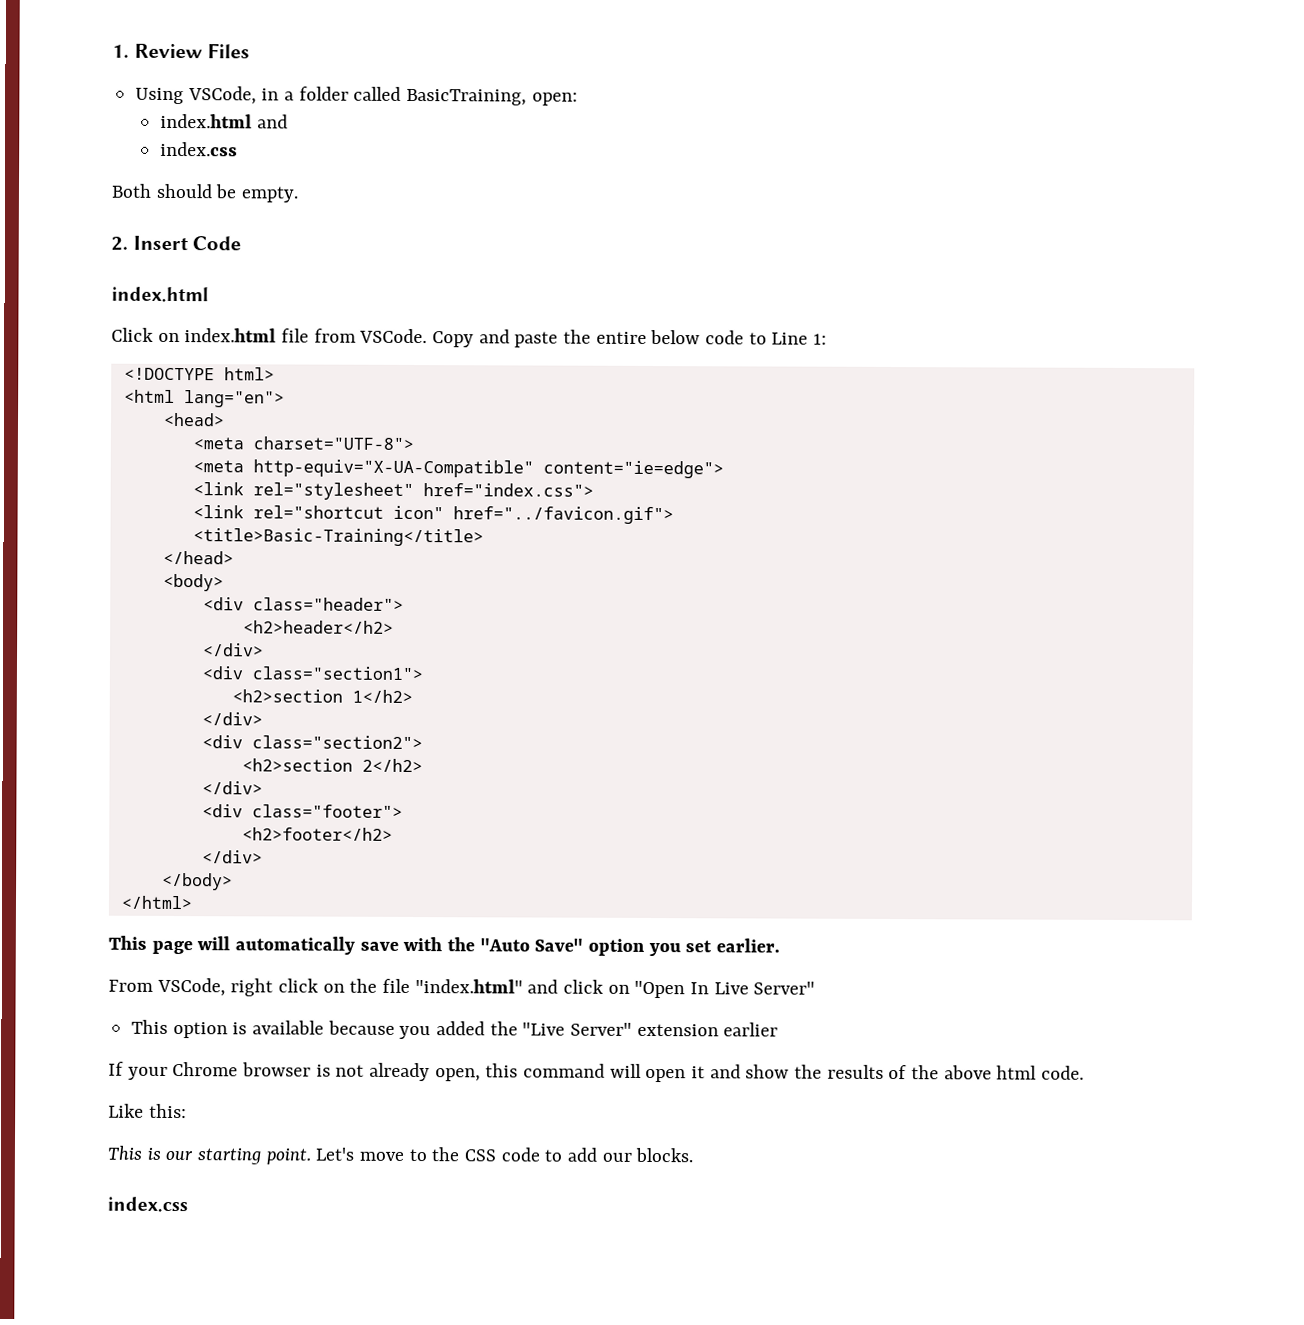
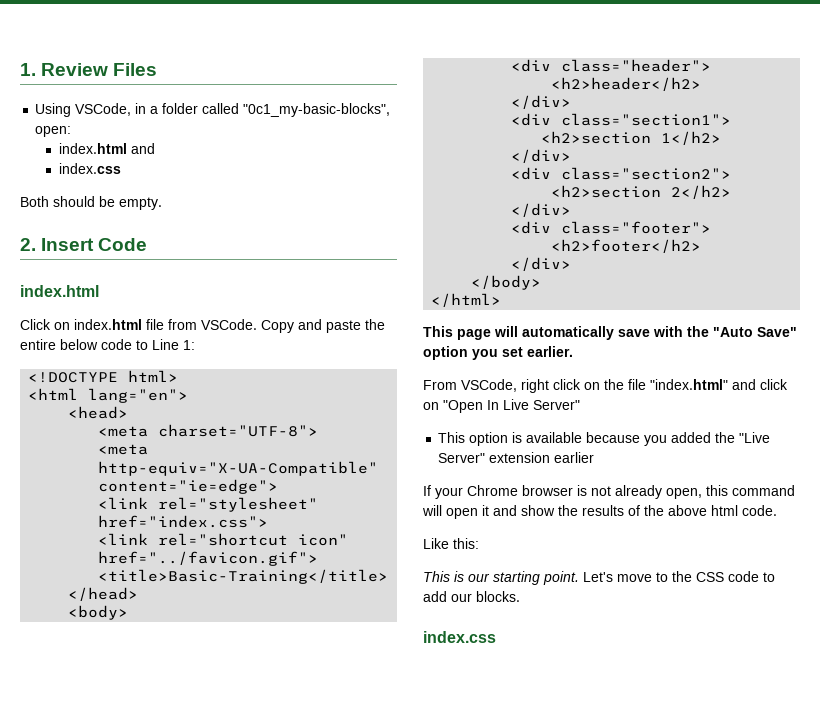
- Using VSCode, in a folder called BasicTraining, open:
+ Using VSCode, in a folder called "0c1_my-basic-blocks", open:

